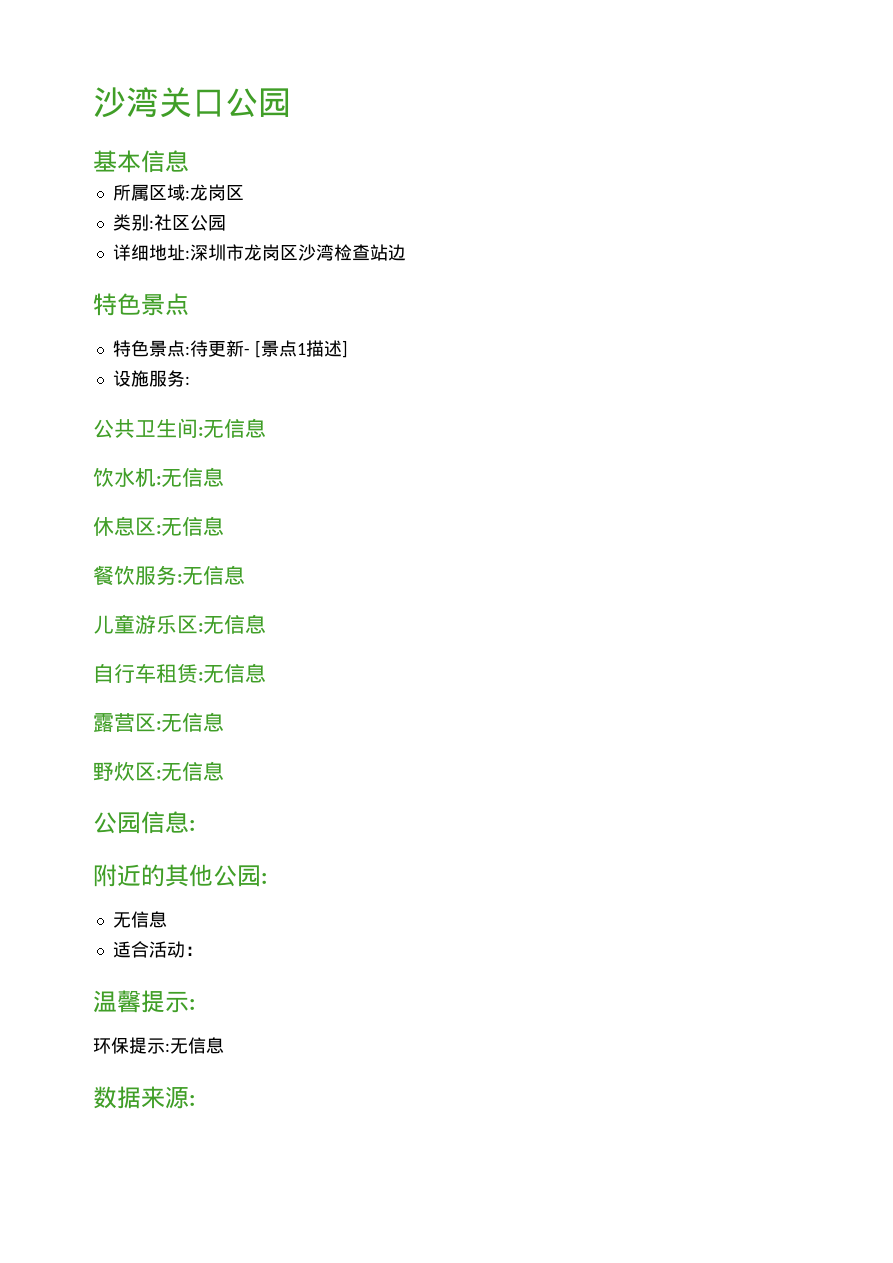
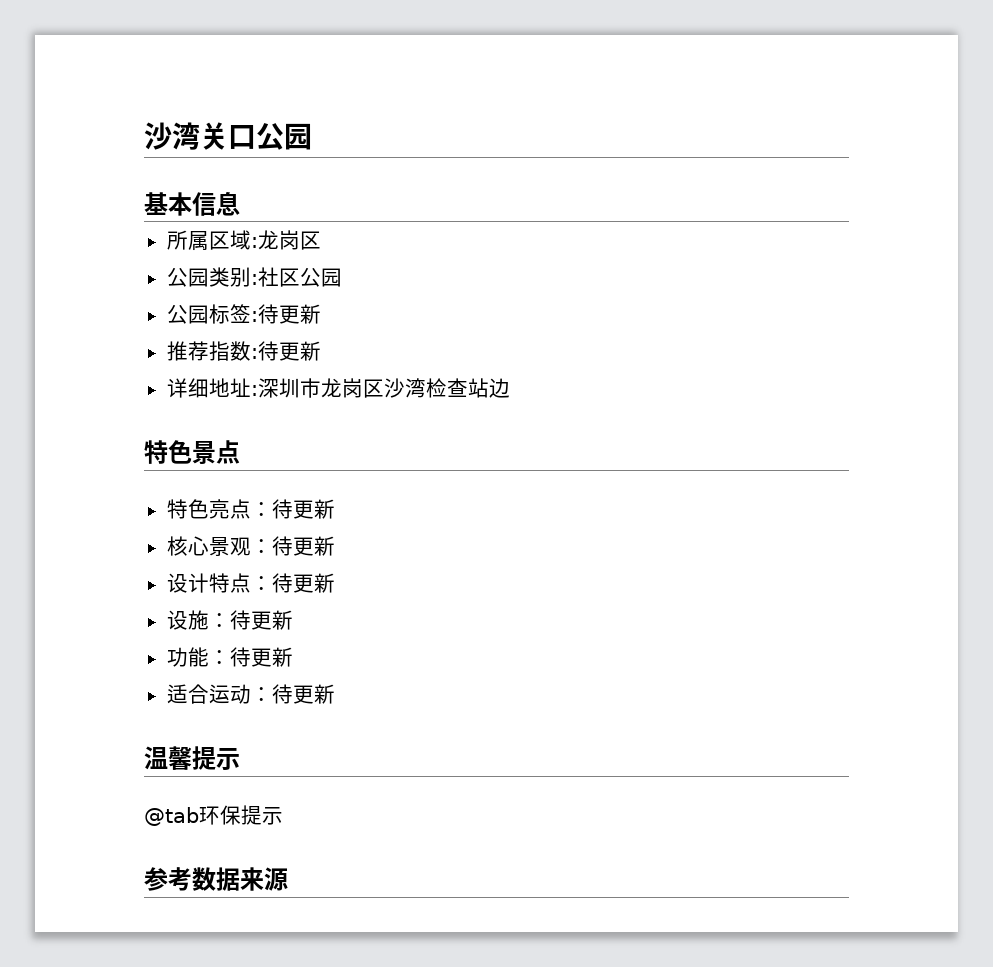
- 类别:社区公园
+ 公园类别:社区公园
+ 公园标签:待更新
+ 推荐指数:待更新
- 特色景点:待更新- [景点1描述]
+ 特色亮点：待更新
+ 核心景观：待更新
+ 设计特点：待更新
- 设施服务:
- 公共卫生间:无信息
- 饮水机:无信息
- 休息区:无信息
- 餐饮服务:无信息
- 儿童游乐区:无信息
- 自行车租赁:无信息
- 露营区:无信息
- 野炊区:无信息
- 公园信息:
- 附近的其他公园:
- 无信息
+ 设施：待更新
+ 功能：待更新
- 适合活动：
+ 适合运动：待更新
- 温馨提示:
- 环保提示:无信息
- 数据来源:
+ 温馨提示
+ @tab环保提示
+ 参考数据来源

